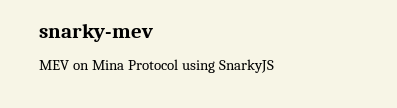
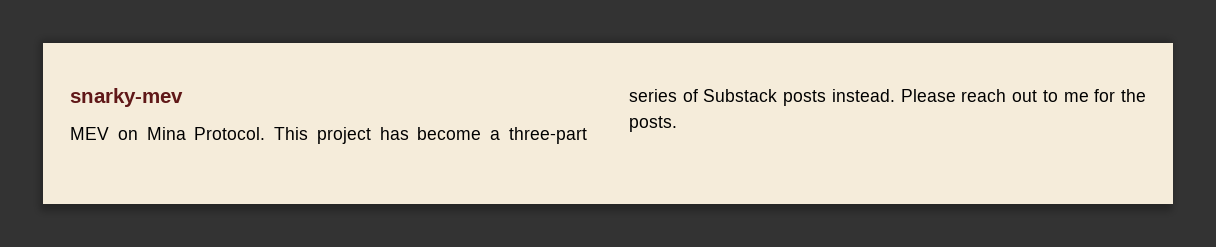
- MEV on Mina Protocol using SnarkyJS
+ MEV on Mina Protocol. This project has become a three-part series of Substack posts instead. Please reach out to me for the posts.

